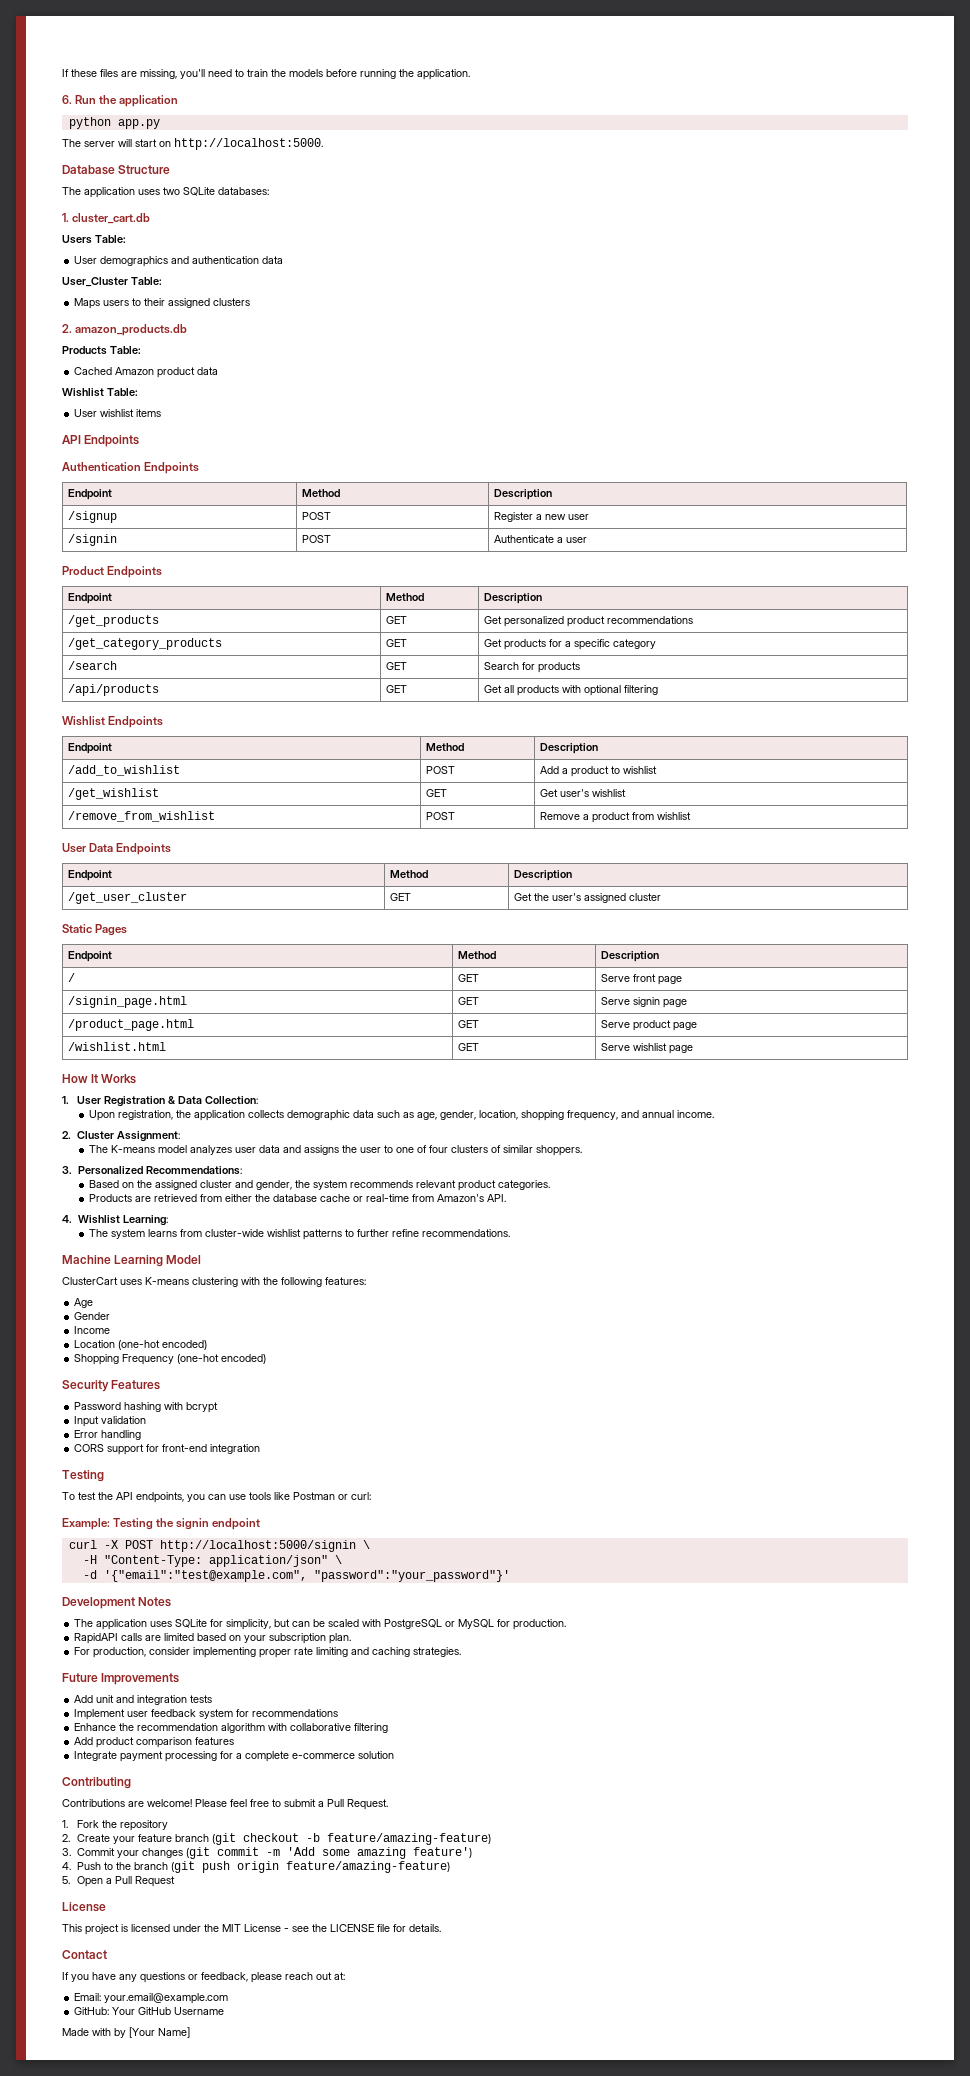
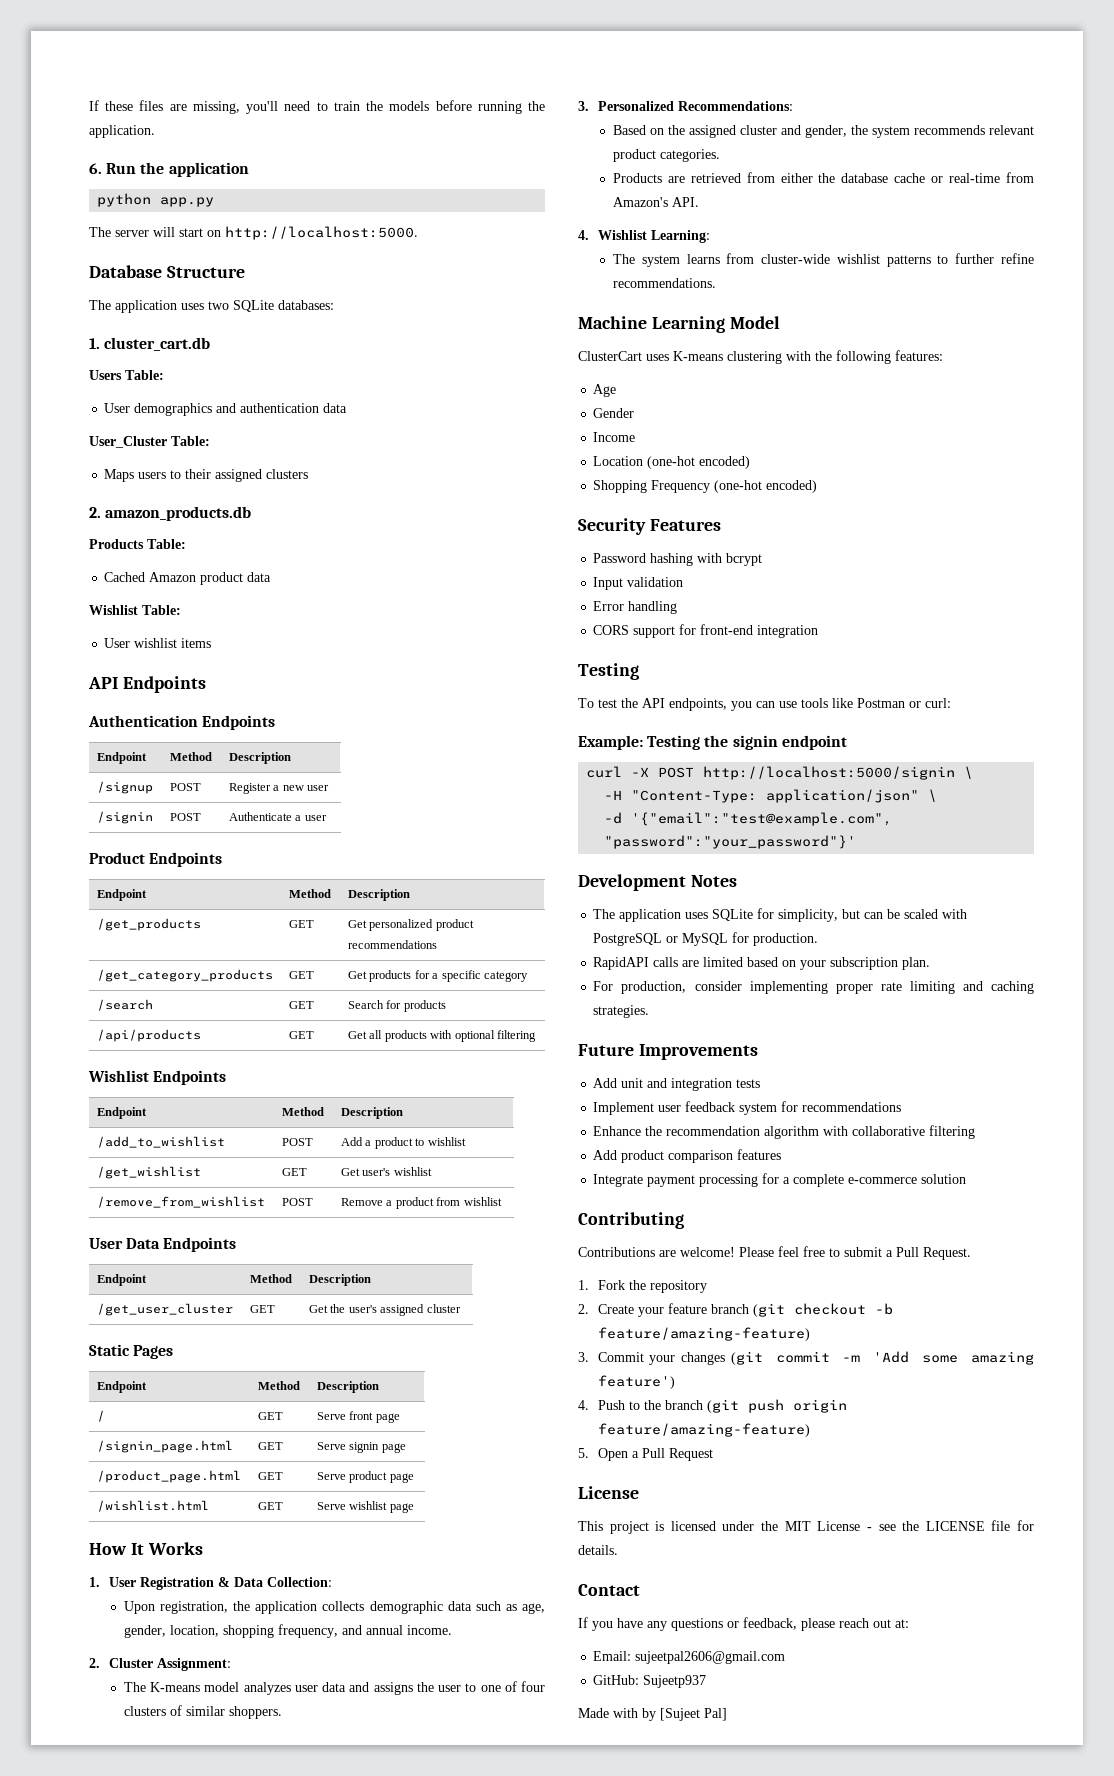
- Email: your.email@example.com
+ Email: sujeetpal2606@gmail.com
- GitHub: Your GitHub Username
+ GitHub: Sujeetp937
- Made with by [Your Name]
+ Made with by [Sujeet Pal]

